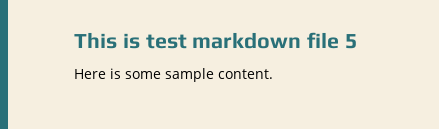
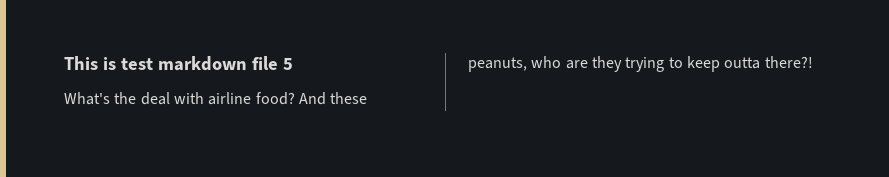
- Here is some sample content.
+ What's the deal with airline food? And these peanuts, who are they trying to keep outta there?!

